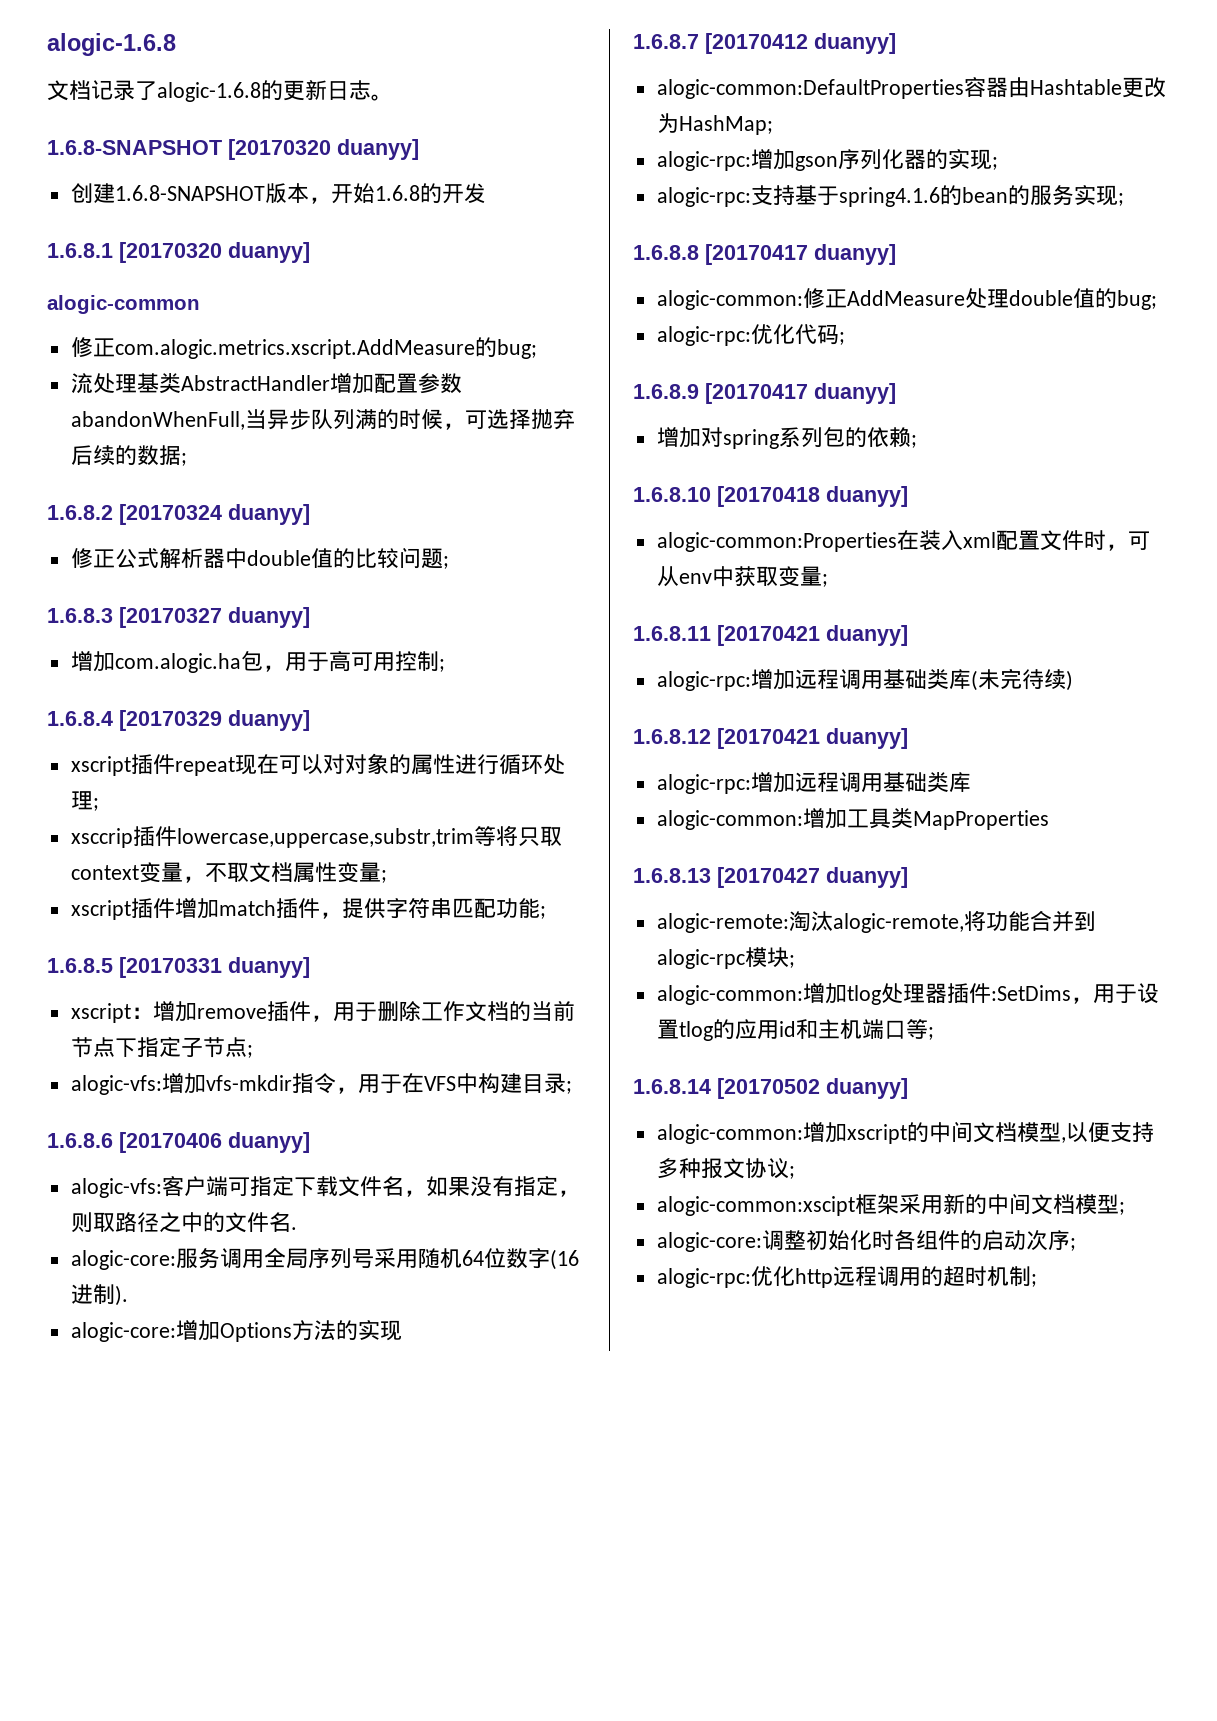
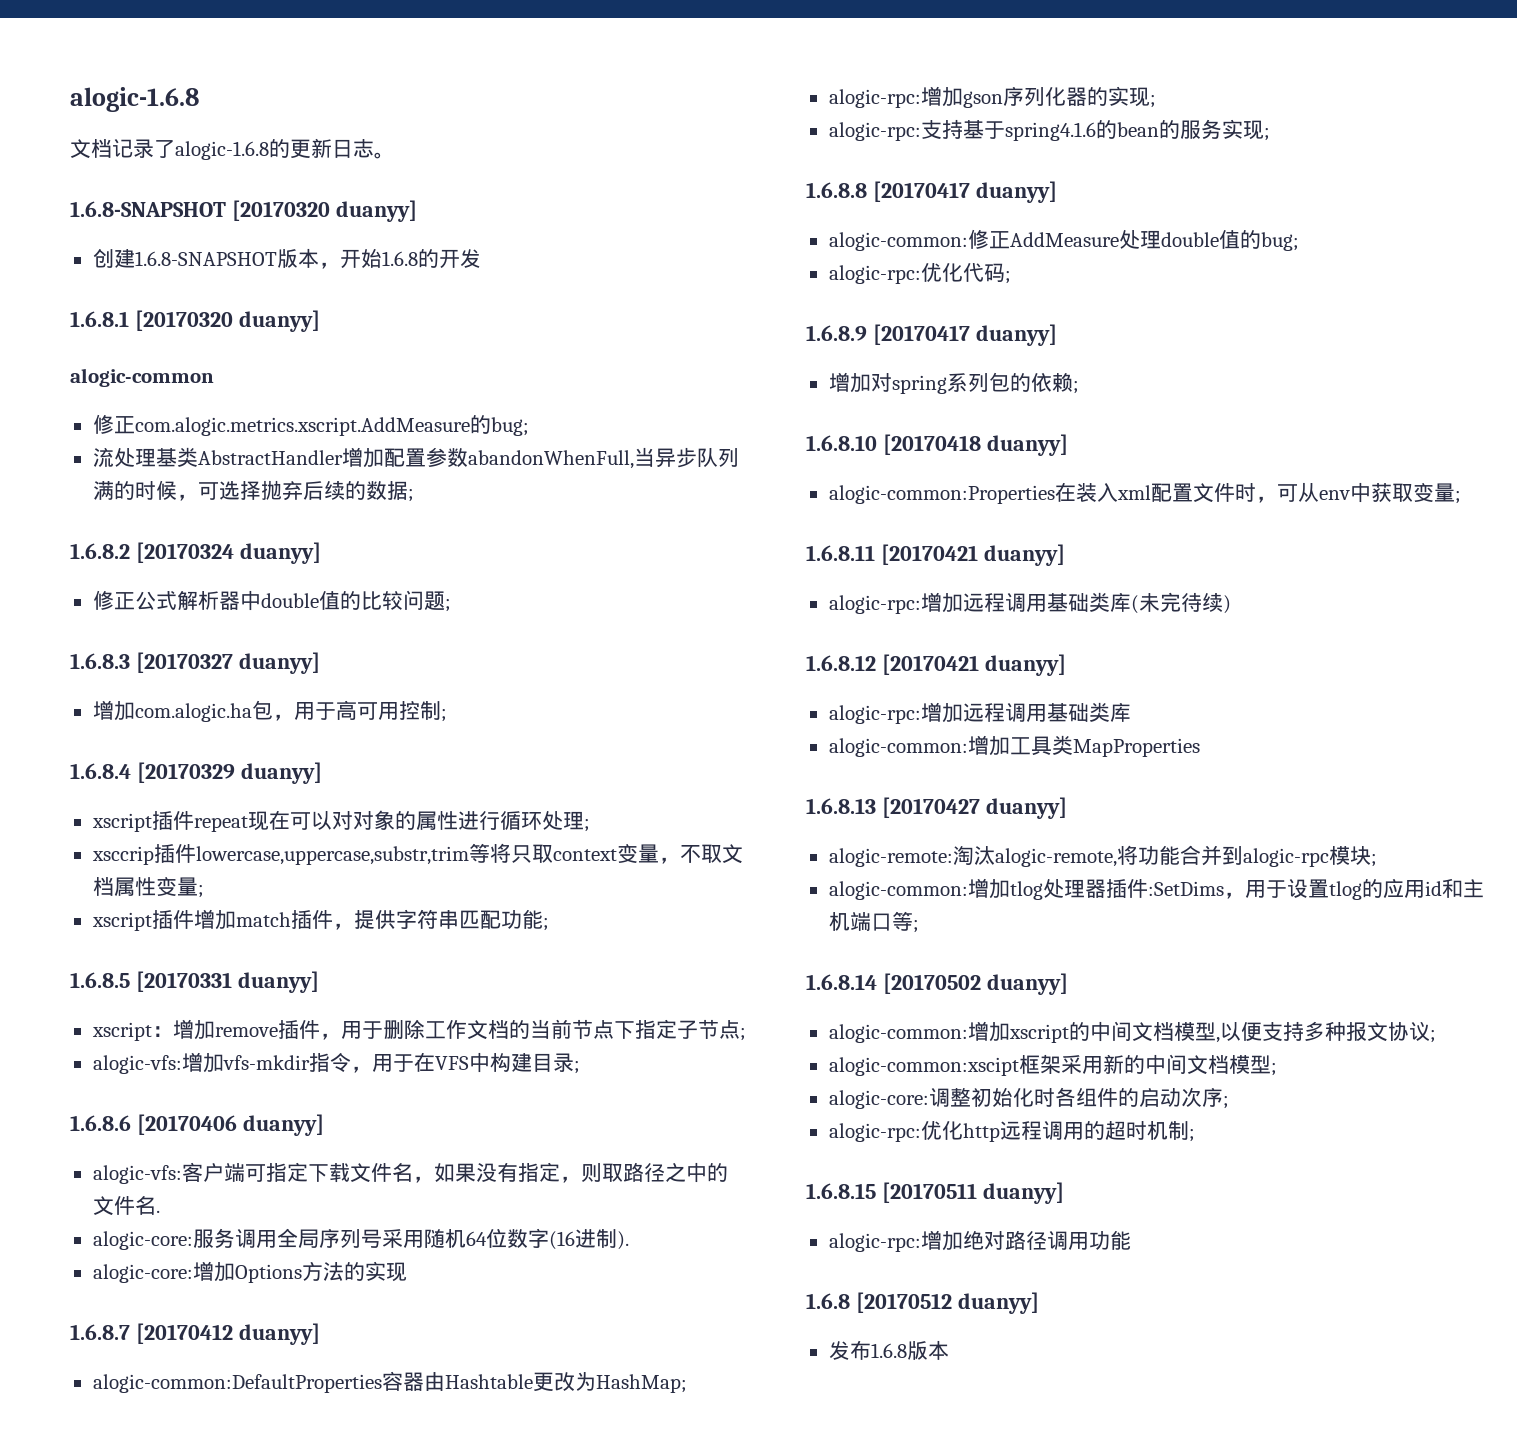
+ 1.6.8.15 [20170511 duanyy]
+ alogic-rpc:增加绝对路径调用功能
+ 1.6.8 [20170512 duanyy]
+ 发布1.6.8版本

